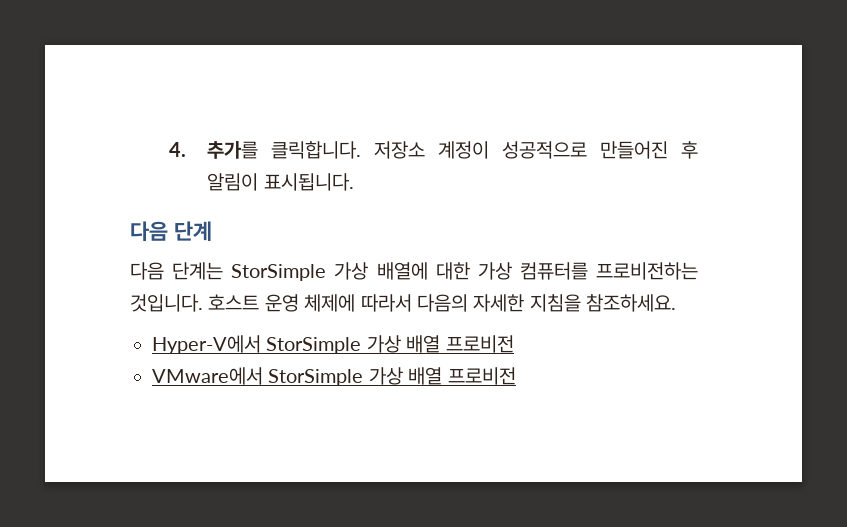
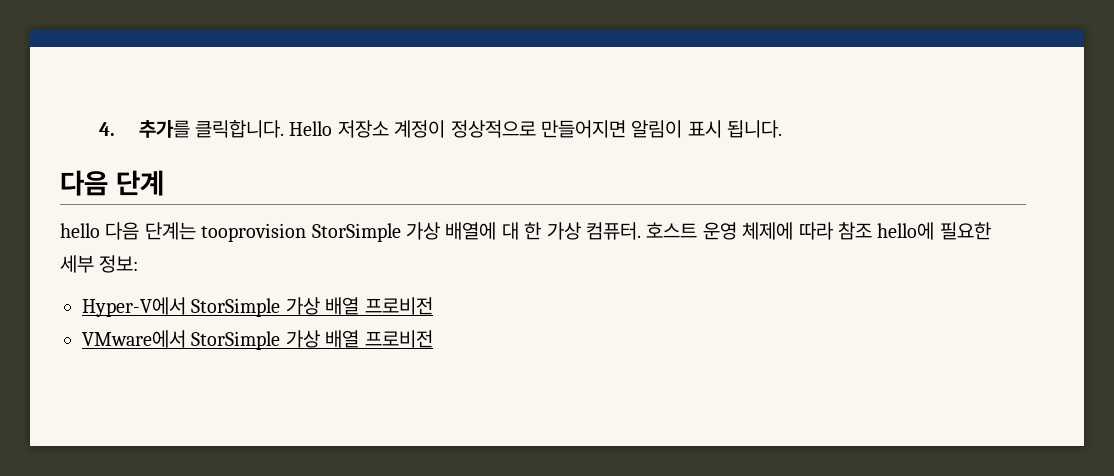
- 저장소 계정이 성공적으로 만들어진 후 알림이 표시됩니다.
+ Hello 저장소 계정이 정상적으로 만들어지면 알림이 표시 됩니다.
- 다음 단계는 StorSimple 가상 배열에 대한 가상 컴퓨터를 프로비전하는 것입니다. 호스트 운영 체제에 따라서 다음의 자세한 지침을 참조하세요.
+ hello 다음 단계는 tooprovision StorSimple 가상 배열에 대 한 가상 컴퓨터. 호스트 운영 체제에 따라 참조 hello에 필요한 세부 정보:

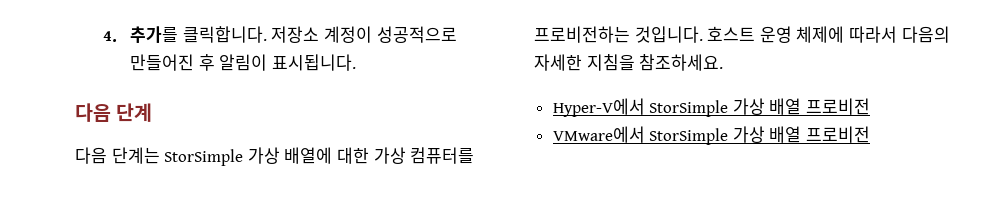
- Hello 저장소 계정이 정상적으로 만들어지면 알림이 표시 됩니다.
+ 저장소 계정이 성공적으로 만들어진 후 알림이 표시됩니다.
- hello 다음 단계는 tooprovision StorSimple 가상 배열에 대 한 가상 컴퓨터. 호스트 운영 체제에 따라 참조 hello에 필요한 세부 정보:
+ 다음 단계는 StorSimple 가상 배열에 대한 가상 컴퓨터를 프로비전하는 것입니다. 호스트 운영 체제에 따라서 다음의 자세한 지침을 참조하세요.

